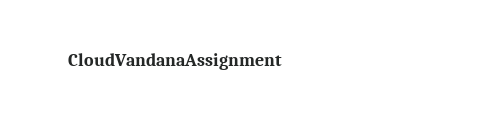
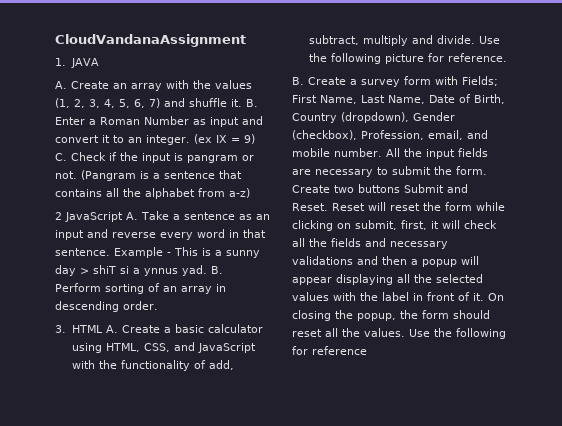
+ 1. JAVA
+ A. Create an array with the values (1, 2, 3, 4, 5, 6, 7) and shuffle it. B. Enter a Roman Number as input and convert it to an integer. (ex IX = 9) C. Check if the input is pangram or not. (Pangram is a sentence that contains all the alphabet from a-z)
+ 2 JavaScript A. Take a sentence as an input and reverse every word in that sentence. Example - This is a sunny day > shiT si a ynnus yad. B. Perform sorting of an array in descending order.
+ 3. HTML A. Create a basic calculator using HTML, CSS, and JavaScript with the functionality of add, subtract, multiply and divide. Use the following picture for reference.
+ B. Create a survey form with Fields; First Name, Last Name, Date of Birth, Country (dropdown), Gender (checkbox), Profession, email, and mobile number. All the input fields are necessary to submit the form. Create two buttons Submit and Reset. Reset will reset the form while clicking on submit, first, it will check all the fields and necessary validations and then a popup will appear displaying all the selected values with the label in front of it. On closing the popup, the form should reset all the values. Use the following for reference

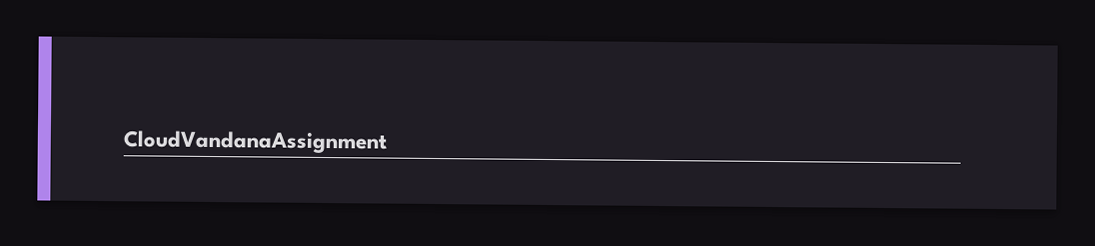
- 1. JAVA
- A. Create an array with the values (1, 2, 3, 4, 5, 6, 7) and shuffle it. B. Enter a Roman Number as input and convert it to an integer. (ex IX = 9) C. Check if the input is pangram or not. (Pangram is a sentence that contains all the alphabet from a-z)
- 2 JavaScript A. Take a sentence as an input and reverse every word in that sentence. Example - This is a sunny day > shiT si a ynnus yad. B. Perform sorting of an array in descending order.
- 3. HTML A. Create a basic calculator using HTML, CSS, and JavaScript with the functionality of add, subtract, multiply and divide. Use the following picture for reference.
- B. Create a survey form with Fields; First Name, Last Name, Date of Birth, Country (dropdown), Gender (checkbox), Profession, email, and mobile number. All the input fields are necessary to submit the form. Create two buttons Submit and Reset. Reset will reset the form while clicking on submit, first, it will check all the fields and necessary validations and then a popup will appear displaying all the selected values with the label in front of it. On closing the popup, the form should reset all the values. Use the following for reference

